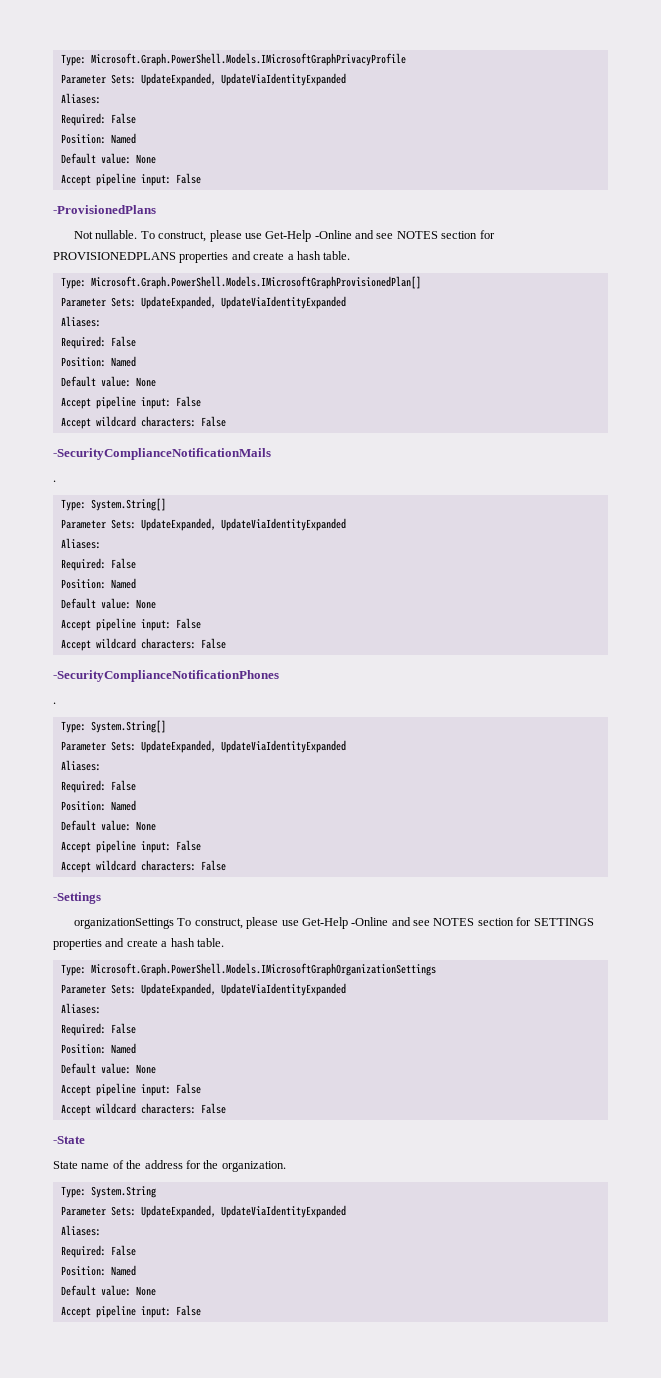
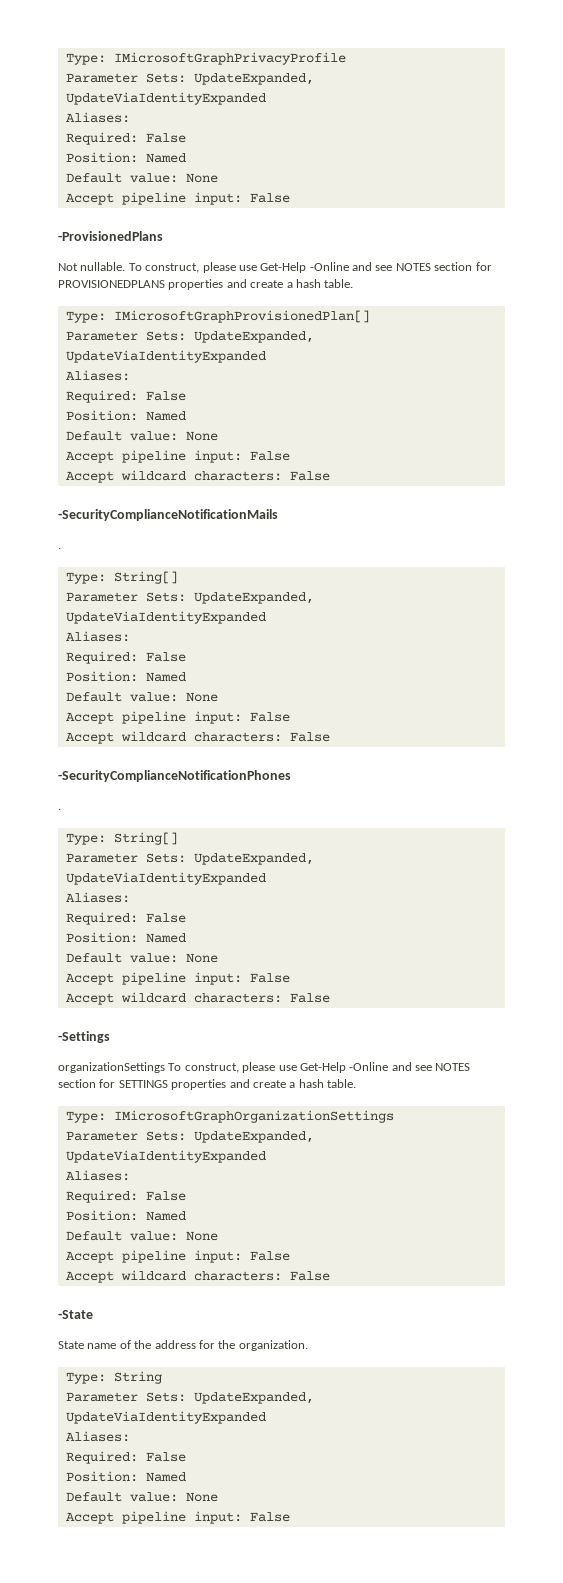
- Type: Microsoft.Graph.PowerShell.Models.IMicrosoftGraphPrivacyProfile
+ Type: IMicrosoftGraphPrivacyProfile
- Type: Microsoft.Graph.PowerShell.Models.IMicrosoftGraphProvisionedPlan[]
+ Type: IMicrosoftGraphProvisionedPlan[]
  -SecurityComplianceNotificationMails
  .
- Type: System.String[]
+ Type: String[]
  -SecurityComplianceNotificationPhones
  .
- Type: System.String[]
+ Type: String[]
- Type: Microsoft.Graph.PowerShell.Models.IMicrosoftGraphOrganizationSettings
+ Type: IMicrosoftGraphOrganizationSettings
- Type: System.String
+ Type: String

